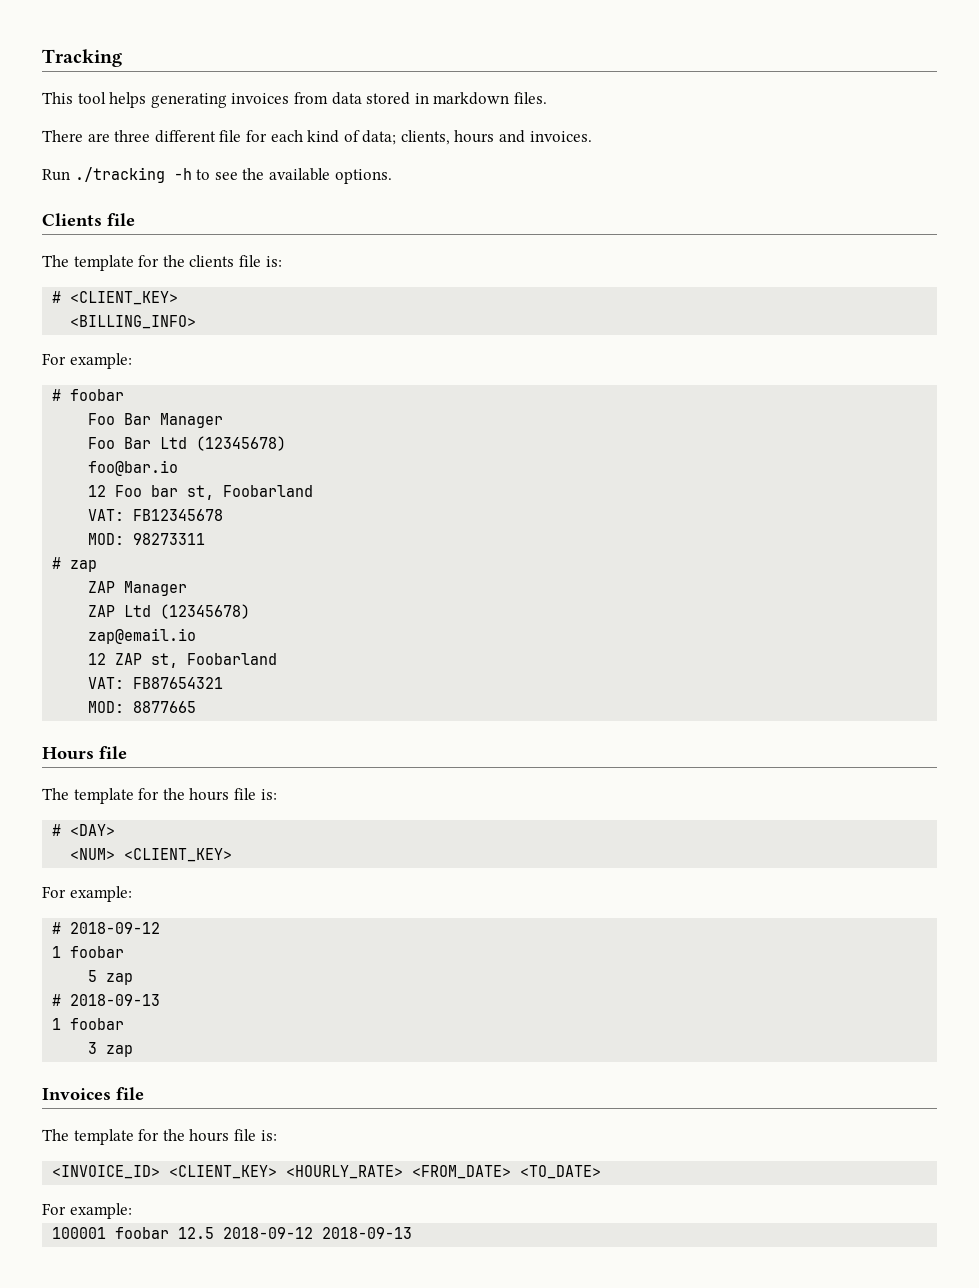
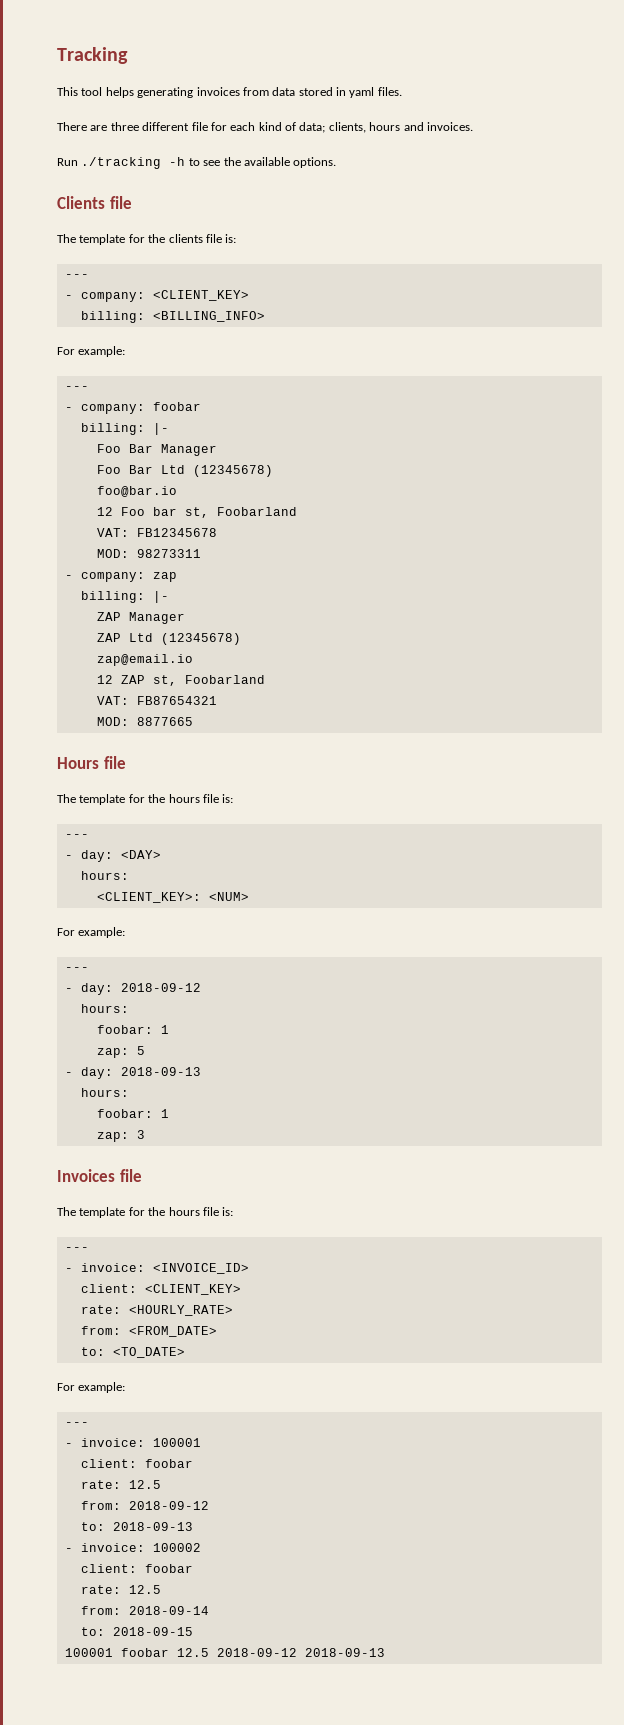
- This tool helps generating invoices from data stored in markdown files.
+ This tool helps generating invoices from data stored in yaml files.
  The template for the clients file is:
- # <CLIENT_KEY>
- <BILLING_INFO>
+ ---
+ - company: <CLIENT_KEY>
+ billing: <BILLING_INFO>
  For example:
- # foobar
+ ---
+ - company: foobar
+ billing: |-
- # zap
+ - company: zap
+ billing: |-
  Hours file
  The template for the hours file is:
- # <DAY>
- <NUM> <CLIENT_KEY>
+ ---
+ - day: <DAY>
+ hours:
+ <CLIENT_KEY>: <NUM>
  For example:
- # 2018-09-12
- 1 foobar
- 5 zap
- # 2018-09-13
- 1 foobar
- 3 zap
+ ---
+ - day: 2018-09-12
+ hours:
+ foobar: 1
+ zap: 5
+ - day: 2018-09-13
+ hours:
+ foobar: 1
+ zap: 3
  Invoices file
  The template for the hours file is:
- <INVOICE_ID> <CLIENT_KEY> <HOURLY_RATE> <FROM_DATE> <TO_DATE>
+ ---
+ - invoice: <INVOICE_ID>
+ client: <CLIENT_KEY>
+ rate: <HOURLY_RATE>
+ from: <FROM_DATE>
+ to: <TO_DATE>
  For example:
+ ---
+ - invoice: 100001
+ client: foobar
+ rate: 12.5
+ from: 2018-09-12
+ to: 2018-09-13
+ - invoice: 100002
+ client: foobar
+ rate: 12.5
+ from: 2018-09-14
+ to: 2018-09-15

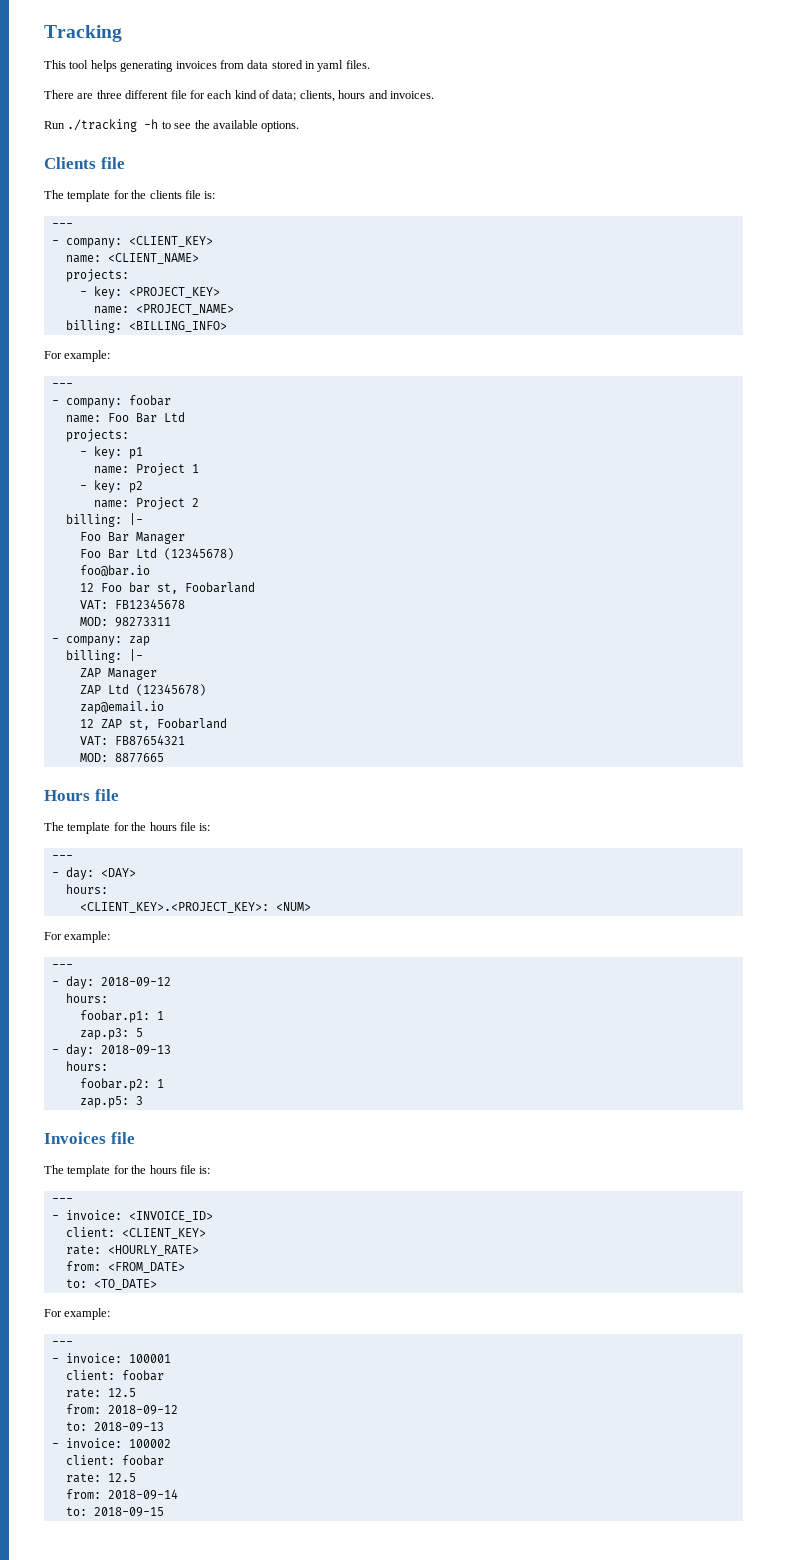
+ name: <CLIENT_NAME>
+ projects:
+ - key: <PROJECT_KEY>
+ name: <PROJECT_NAME>
+ name: Foo Bar Ltd
+ projects:
+ - key: p1
+ name: Project 1
+ - key: p2
+ name: Project 2
- <CLIENT_KEY>: <NUM>
+ <CLIENT_KEY>.<PROJECT_KEY>: <NUM>
  - day: 2018-09-12
  hours:
- foobar: 1
- zap: 5
+ foobar.p1: 1
+ zap.p3: 5
  - day: 2018-09-13
  hours:
- foobar: 1
- zap: 3
+ foobar.p2: 1
+ zap.p5: 3
- 100001 foobar 12.5 2018-09-12 2018-09-13

